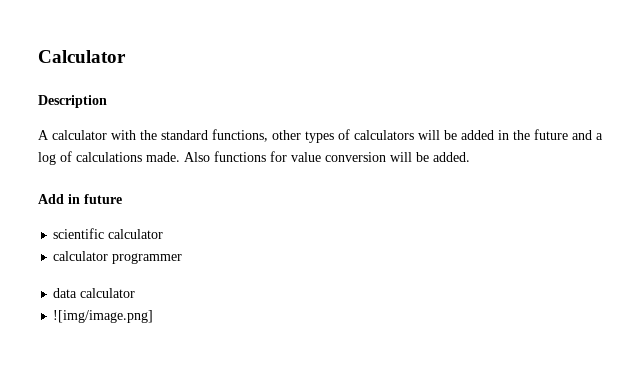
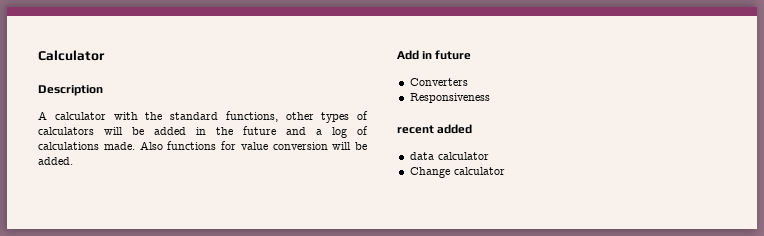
- scientific calculator
- calculator programmer
+ Converters
+ Responsiveness
+ recent added
- ![img/image.png]
+ Change calculator

